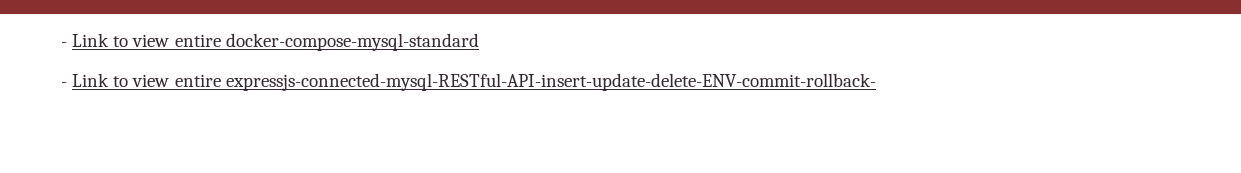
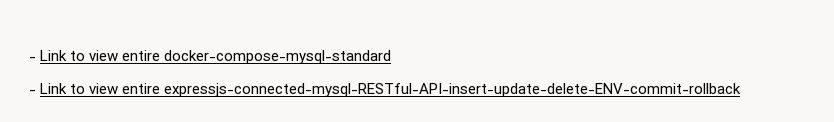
- - Link to view entire expressjs-connected-mysql-RESTful-API-insert-update-delete-ENV-commit-rollback-
+ - Link to view entire expressjs-connected-mysql-RESTful-API-insert-update-delete-ENV-commit-rollback

